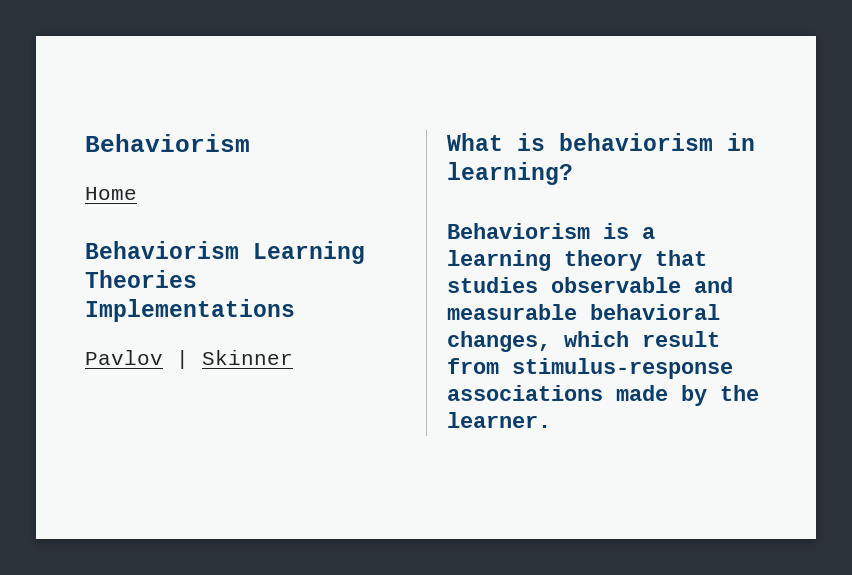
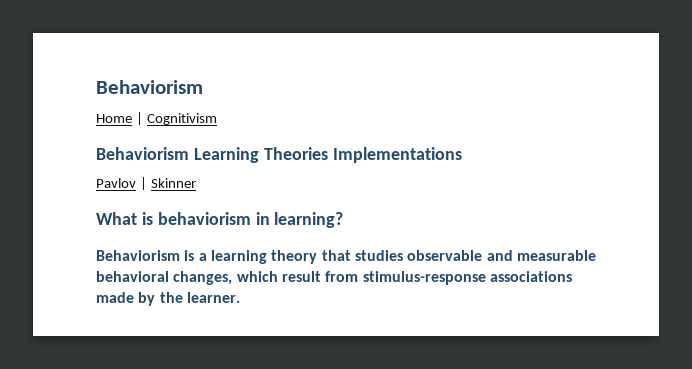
- Home
+ Home | Cognitivism

